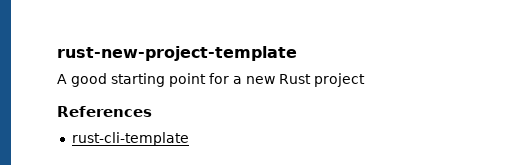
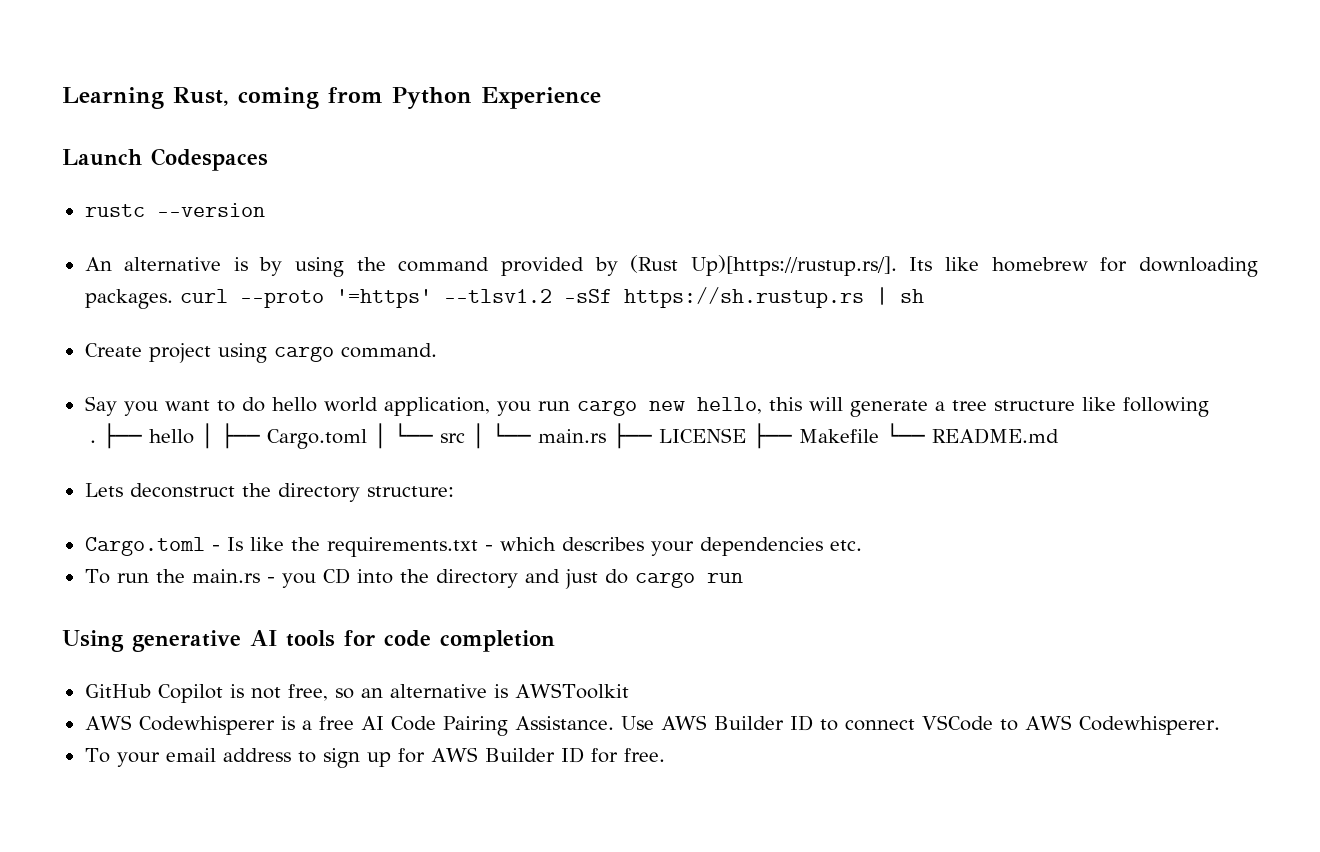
- rust-new-project-template
- A good starting point for a new Rust project
- References
- rust-cli-template
+ Learning Rust, coming from Python Experience
+ Launch Codespaces
+ rustc --version
+ An alternative is by using the command provided by (Rust Up)[https://rustup.rs/]. Its like homebrew for downloading packages. curl --proto '=https' --tlsv1.2 -sSf https://sh.rustup.rs | sh
+ Create project using cargo command.
+ Say you want to do hello world application, you run cargo new hello, this will generate a tree structure like following
+ . ├── hello │ ├── Cargo.toml │ └── src │ └── main.rs ├── LICENSE ├── Makefile └── README.md
+ Lets deconstruct the directory structure:
+ Cargo.toml - Is like the requirements.txt - which describes your dependencies etc.
+ To run the main.rs - you CD into the directory and just do cargo run
+ Using generative AI tools for code completion
+ GitHub Copilot is not free, so an alternative is AWSToolkit
+ AWS Codewhisperer is a free AI Code Pairing Assistance. Use AWS Builder ID to connect VSCode to AWS Codewhisperer.
+ To your email address to sign up for AWS Builder ID for free.

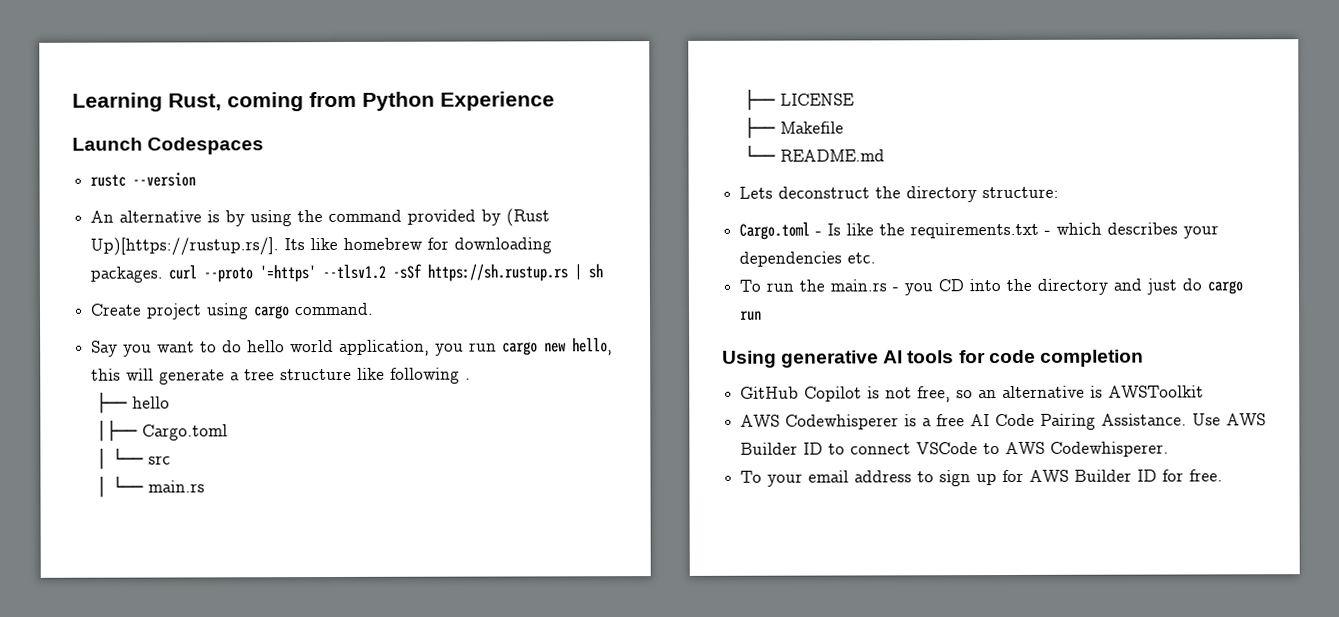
- Say you want to do hello world application, you run cargo new hello, this will generate a tree structure like following
- . ├── hello │ ├── Cargo.toml │ └── src │ └── main.rs ├── LICENSE ├── Makefile └── README.md
+ Say you want to do hello world application, you run cargo new hello, this will generate a tree structure like following .
+ ├── hello
+ │├── Cargo.toml
+ │ └── src
+ │ └── main.rs
+ ├── LICENSE
+ ├── Makefile
+ └── README.md

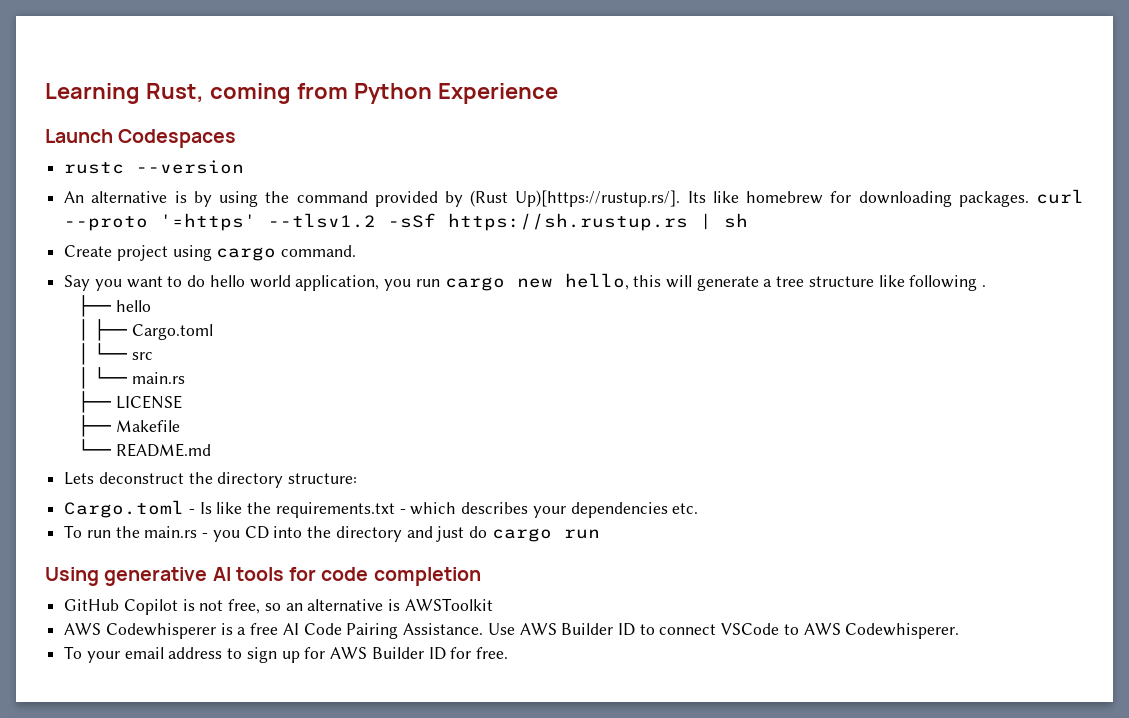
- │├── Cargo.toml
+ │ ├── Cargo.toml

